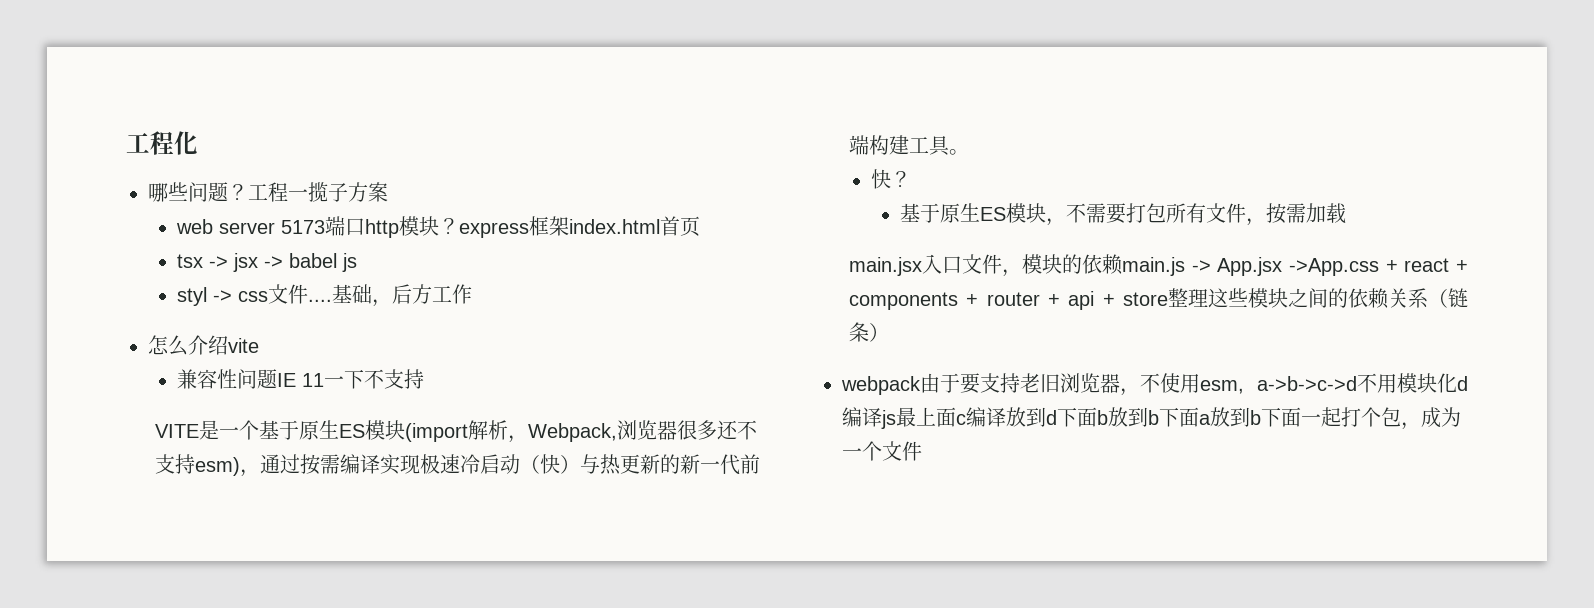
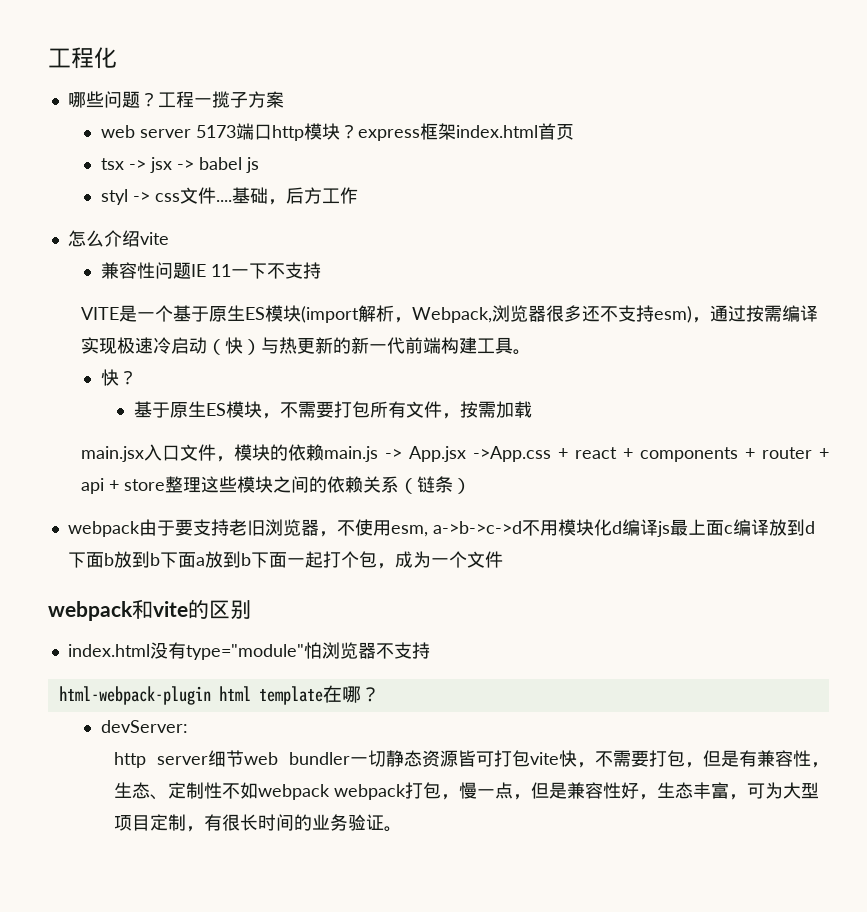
+ webpack和vite的区别
+ index.html没有type="module"怕浏览器不支持
+ html-webpack-plugin html template在哪？
+ devServer:
+ http server细节web bundler一切静态资源皆可打包vite快，不需要打包，但是有兼容性，生态、定制性不如webpack webpack打包，慢一点，但是兼容性好，生态丰富，可为大型项目定制，有很长时间的业务验证。

